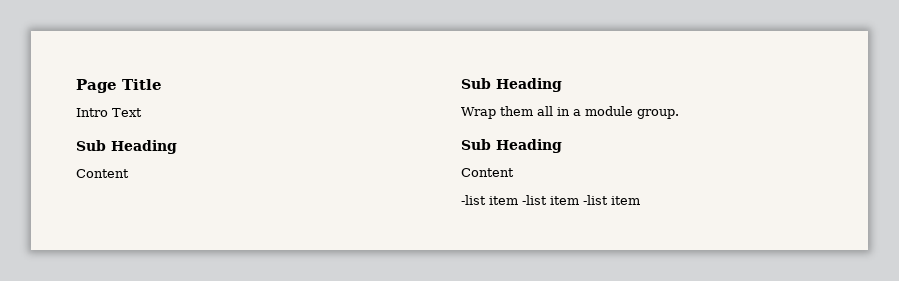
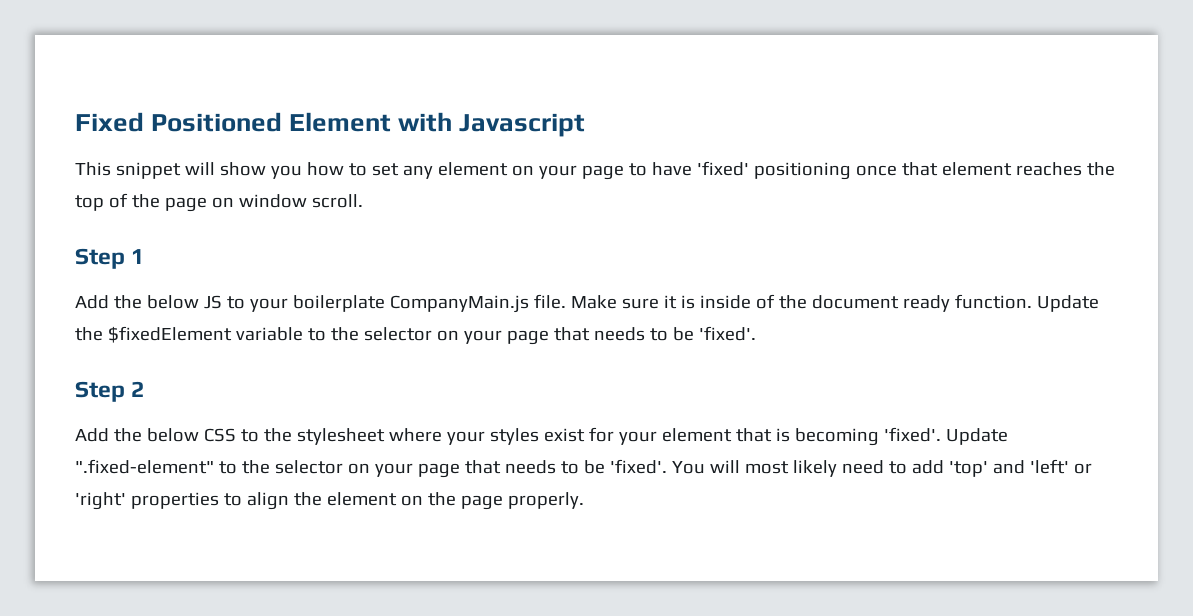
- Page Title
- Intro Text
- Sub Heading
- Content
- Sub Heading
- Wrap them all in a module group.
- Sub Heading
- Content
- -list item -list item -list item
+ Fixed Positioned Element with Javascript
+ This snippet will show you how to set any element on your page to have 'fixed' positioning once that element reaches the top of the page on window scroll.
+ Step 1
+ Add the below JS to your boilerplate CompanyMain.js file. Make sure it is inside of the document ready function. Update the $fixedElement variable to the selector on your page that needs to be 'fixed'.
+ Step 2
+ Add the below CSS to the stylesheet where your styles exist for your element that is becoming 'fixed'. Update ".fixed-element" to the selector on your page that needs to be 'fixed'. You will most likely need to add 'top' and 'left' or 'right' properties to align the element on the page properly.

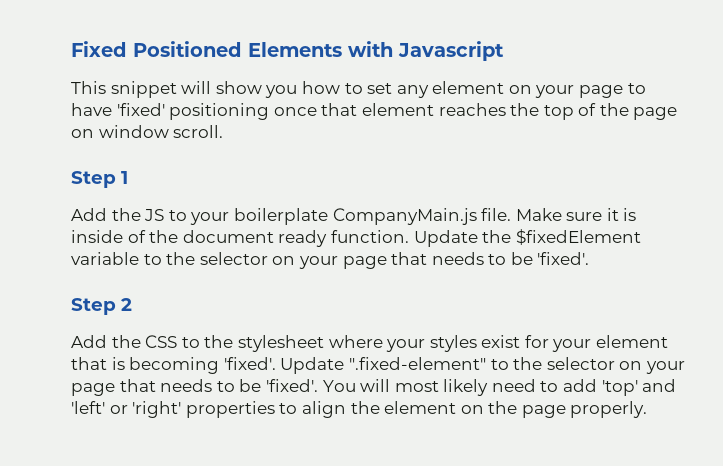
- Fixed Positioned Element with Javascript
+ Fixed Positioned Elements with Javascript
- Add the below JS to your boilerplate CompanyMain.js file.
+ Add the JS to your boilerplate CompanyMain.js file.
- Add the below CSS to the stylesheet where your styles exist for your element that is becoming 'fixed'.
+ Add the CSS to the stylesheet where your styles exist for your element that is becoming 'fixed'.

